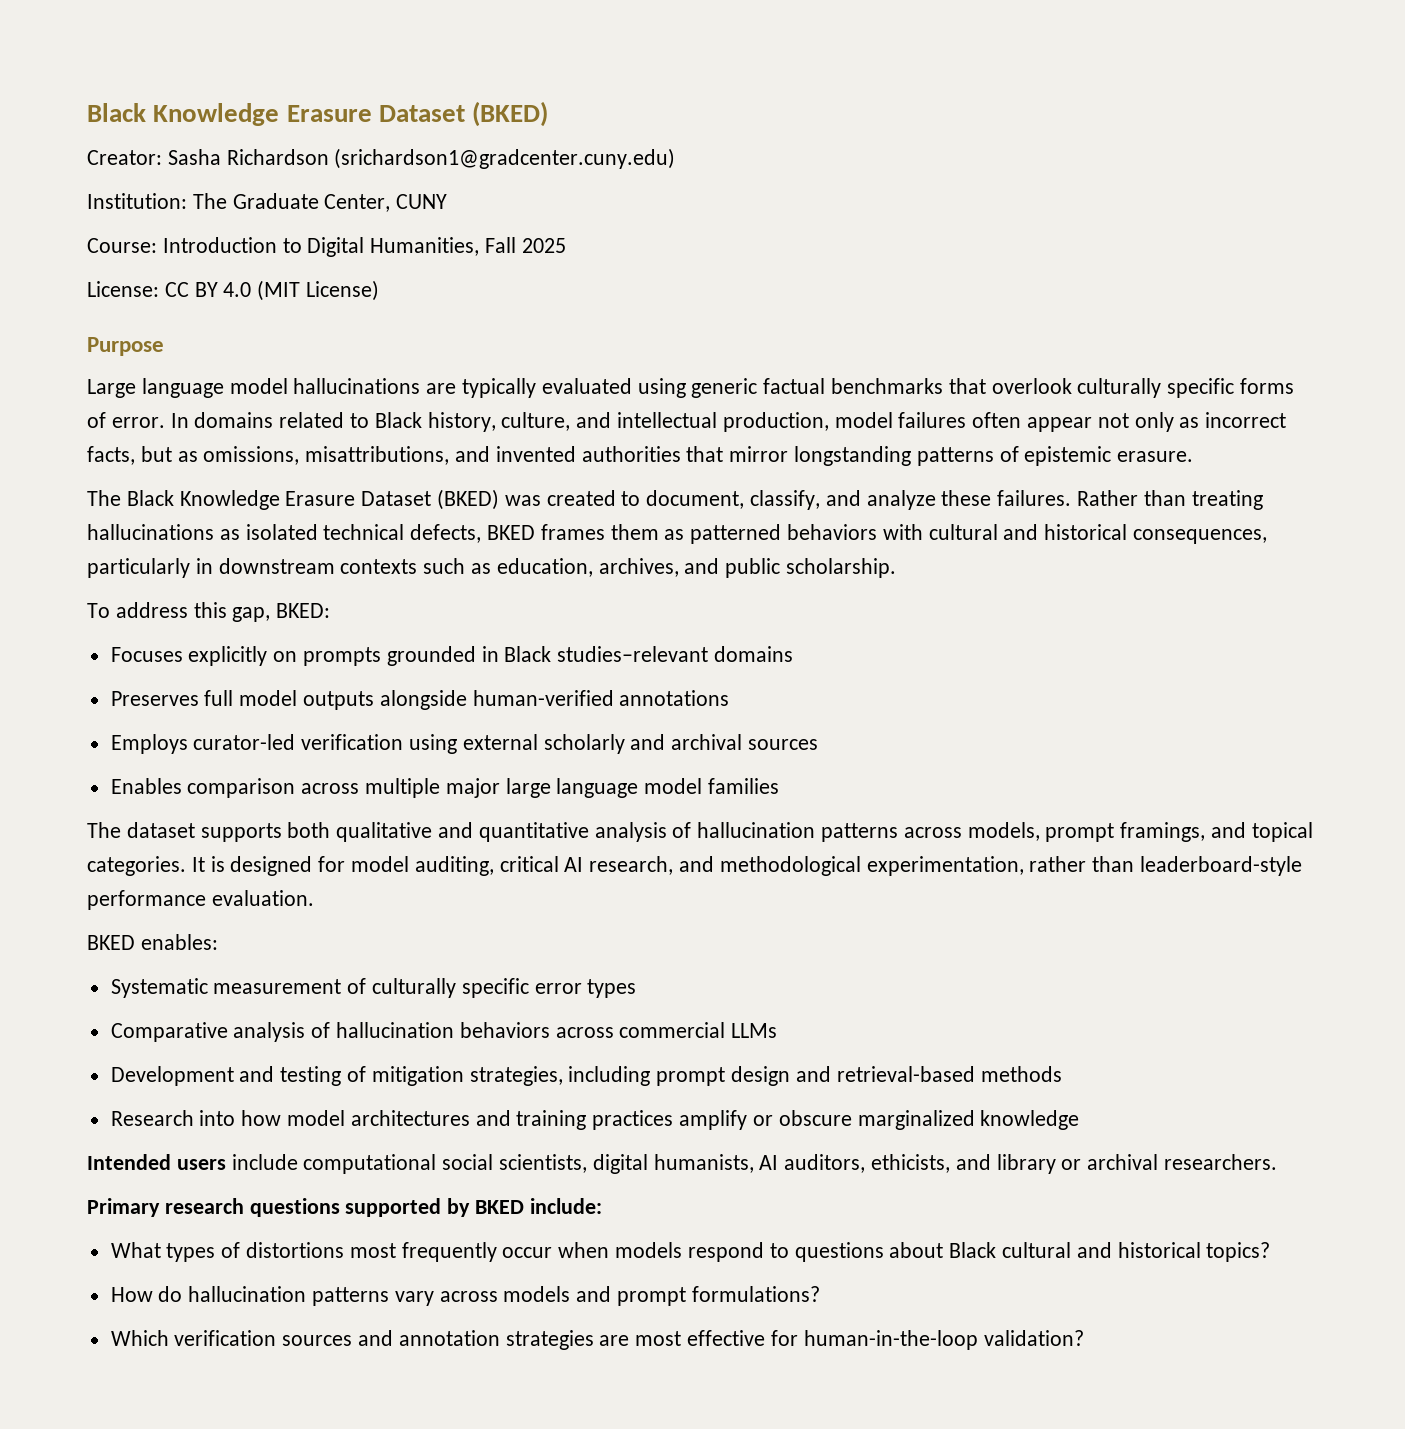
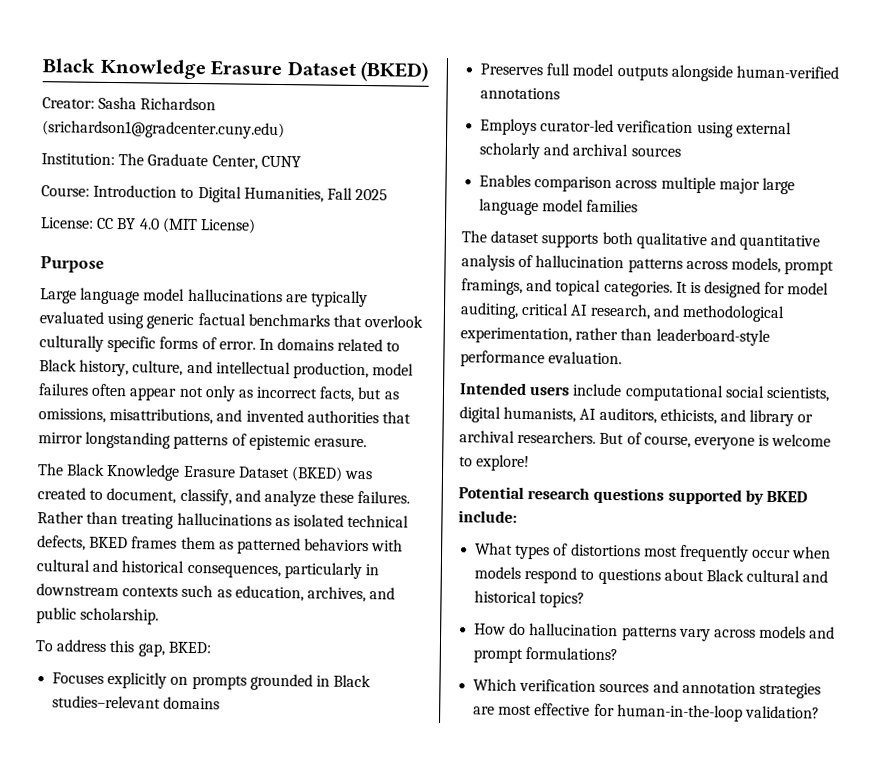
- BKED enables:
- Systematic measurement of culturally specific error types
- Comparative analysis of hallucination behaviors across commercial LLMs
- Development and testing of mitigation strategies, including prompt design and retrieval-based methods
- Research into how model architectures and training practices amplify or obscure marginalized knowledge
- Intended users include computational social scientists, digital humanists, AI auditors, ethicists, and library or archival researchers.
- Primary research questions supported by BKED include:
+ Intended users include computational social scientists, digital humanists, AI auditors, ethicists, and library or archival researchers. But of course, everyone is welcome to explore!
+ Potential research questions supported by BKED include:

